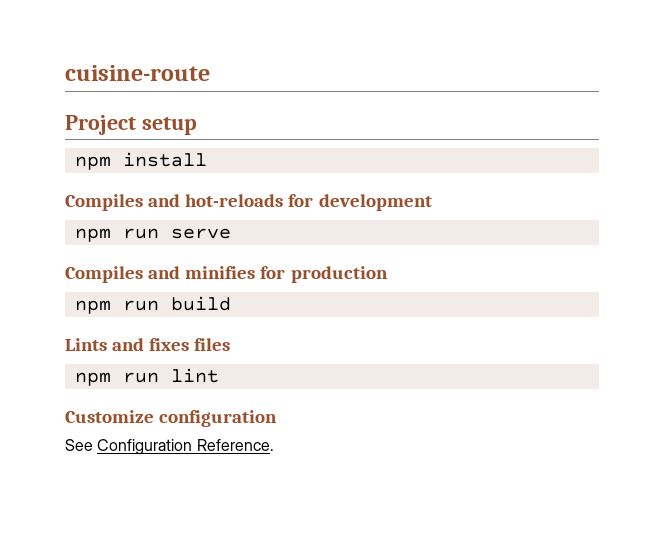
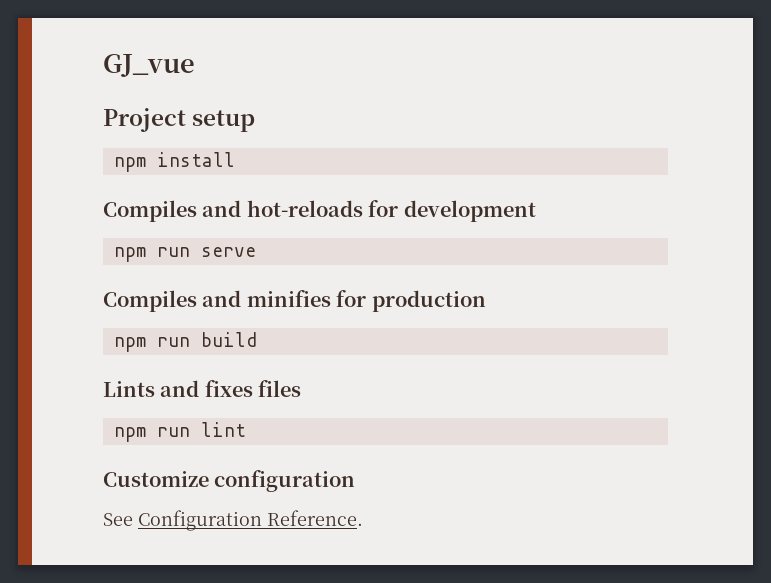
- cuisine-route
+ GJ_vue

